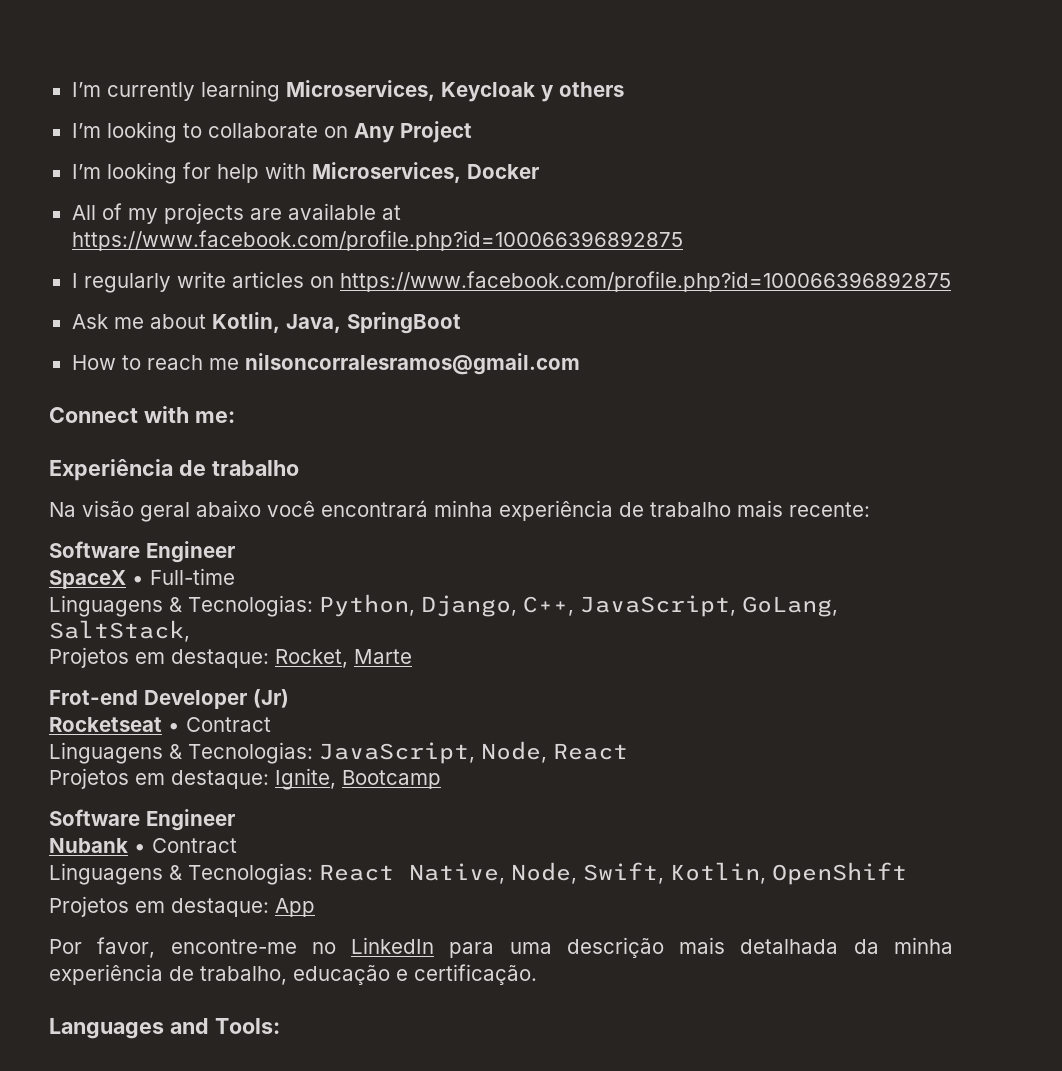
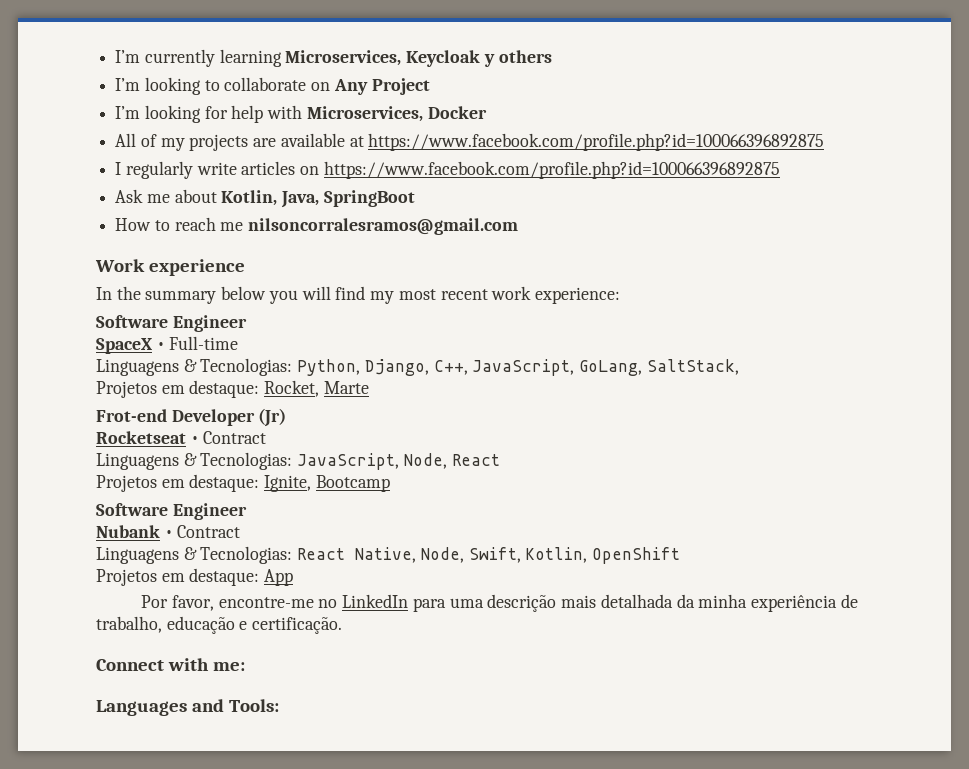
- Connect with me:
- Experiência de trabalho
- Na visão geral abaixo você encontrará minha experiência de trabalho mais recente:
+ Work experience
+ In the summary below you will find my most recent work experience:
+ Connect with me:

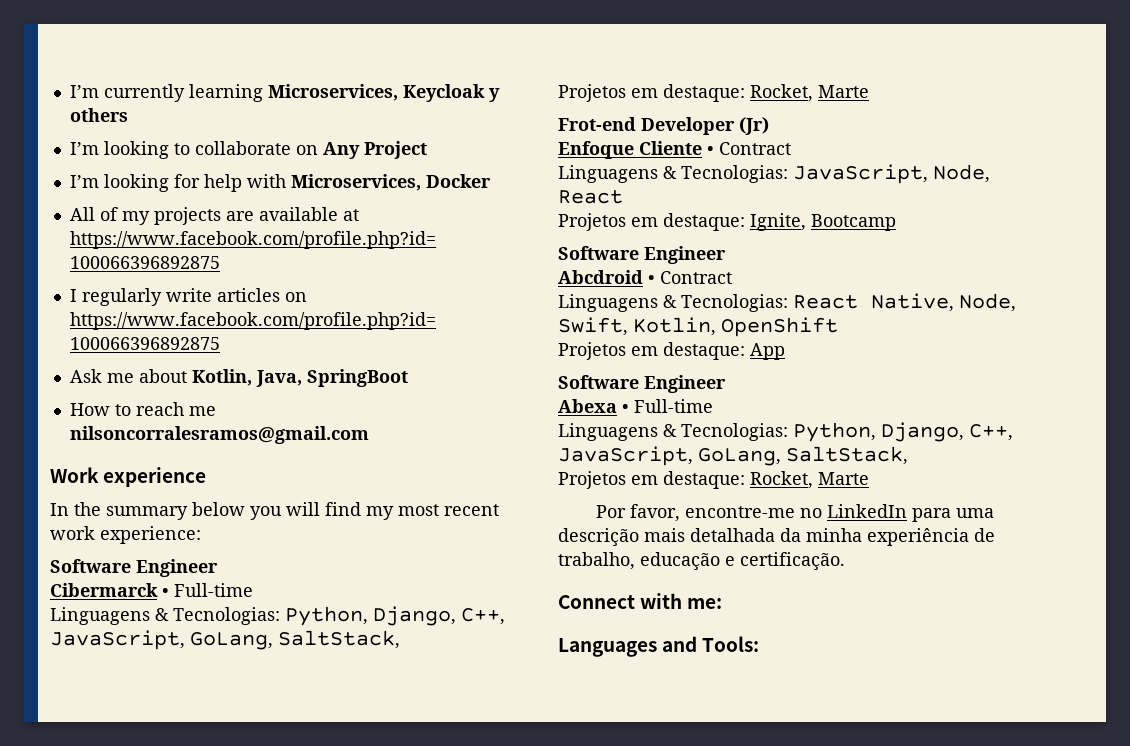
- SpaceX • Full-time
+ Cibermarck • Full-time
- Rocketseat • Contract
+ Enfoque Cliente • Contract
- Nubank • Contract
+ Abcdroid • Contract
  Projetos em destaque: App
+ Software Engineer
+ Abexa • Full-time
+ Linguagens & Tecnologias: Python, Django, C++, JavaScript, GoLang, SaltStack,
+ Projetos em destaque: Rocket, Marte

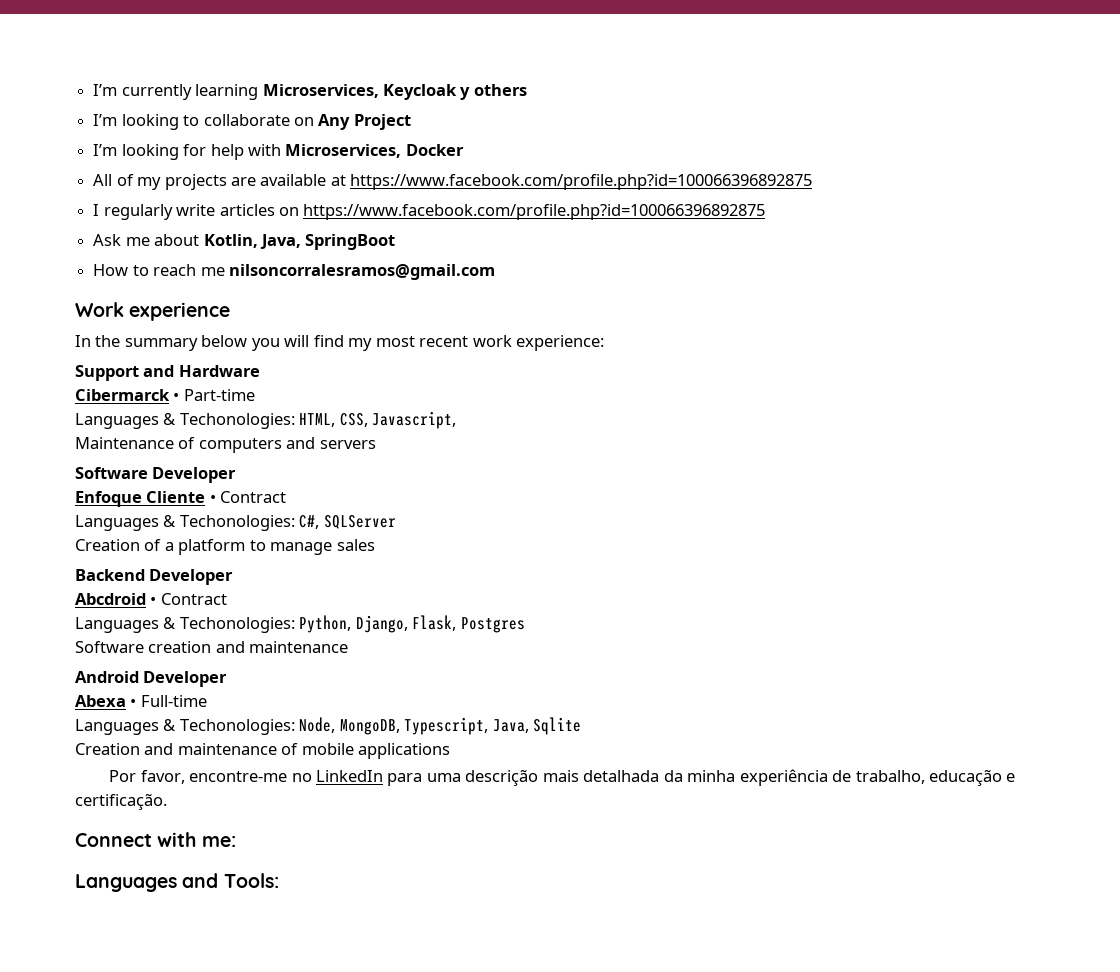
  In the summary below you will find my most recent work experience:
- Software Engineer
+ Support and Hardware
- Cibermarck • Full-time
- Linguagens & Tecnologias: Python, Django, C++, JavaScript, GoLang, SaltStack,
- Projetos em destaque: Rocket, Marte
- Frot-end Developer (Jr)
+ Cibermarck • Part-time
+ Languages & Techonologies: HTML, CSS, Javascript,
+ Maintenance of computers and servers
+ Software Developer
- Linguagens & Tecnologias: JavaScript, Node, React
- Projetos em destaque: Ignite, Bootcamp
- Software Engineer
+ Languages & Techonologies: C#, SQLServer
+ Creation of a platform to manage sales
+ Backend Developer
  Abcdroid • Contract
- Linguagens & Tecnologias: React Native, Node, Swift, Kotlin, OpenShift
- Projetos em destaque: App
- Software Engineer
+ Languages & Techonologies: Python, Django, Flask, Postgres
+ Software creation and maintenance
+ Android Developer
  Abexa • Full-time
- Linguagens & Tecnologias: Python, Django, C++, JavaScript, GoLang, SaltStack,
- Projetos em destaque: Rocket, Marte
+ Languages & Techonologies: Node, MongoDB, Typescript, Java, Sqlite
+ Creation and maintenance of mobile applications

